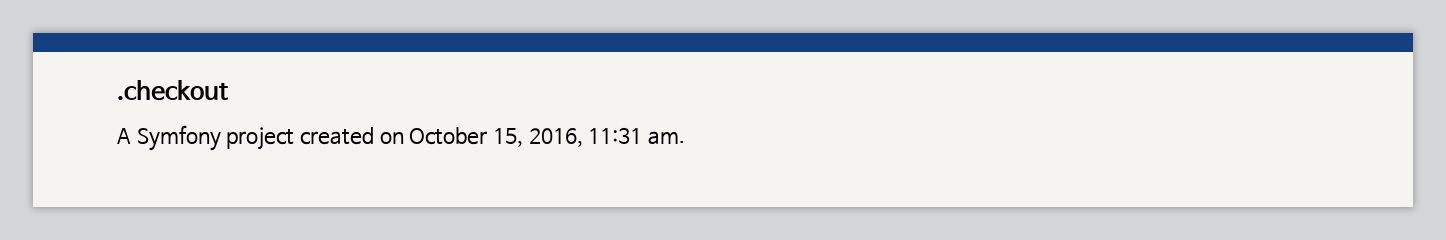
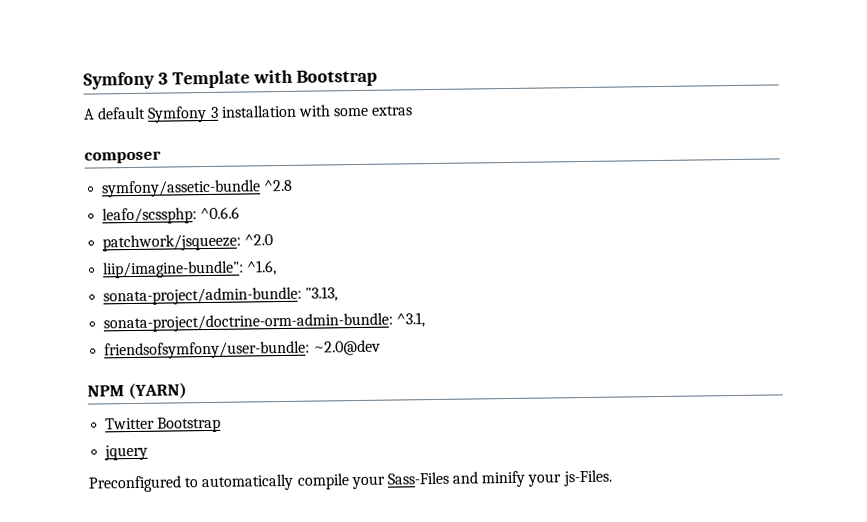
- .checkout
- A Symfony project created on October 15, 2016, 11:31 am.
+ Symfony 3 Template with Bootstrap
+ A default Symfony 3 installation with some extras
+ composer
+ symfony/assetic-bundle ^2.8
+ leafo/scssphp: ^0.6.6
+ patchwork/jsqueeze: ^2.0
+ liip/imagine-bundle": ^1.6,
+ sonata-project/admin-bundle: "3.13,
+ sonata-project/doctrine-orm-admin-bundle: ^3.1,
+ friendsofsymfony/user-bundle: ~2.0@dev
+ NPM (YARN)
+ Twitter Bootstrap
+ jquery
+ Preconfigured to automatically compile your Sass-Files and minify your js-Files.

